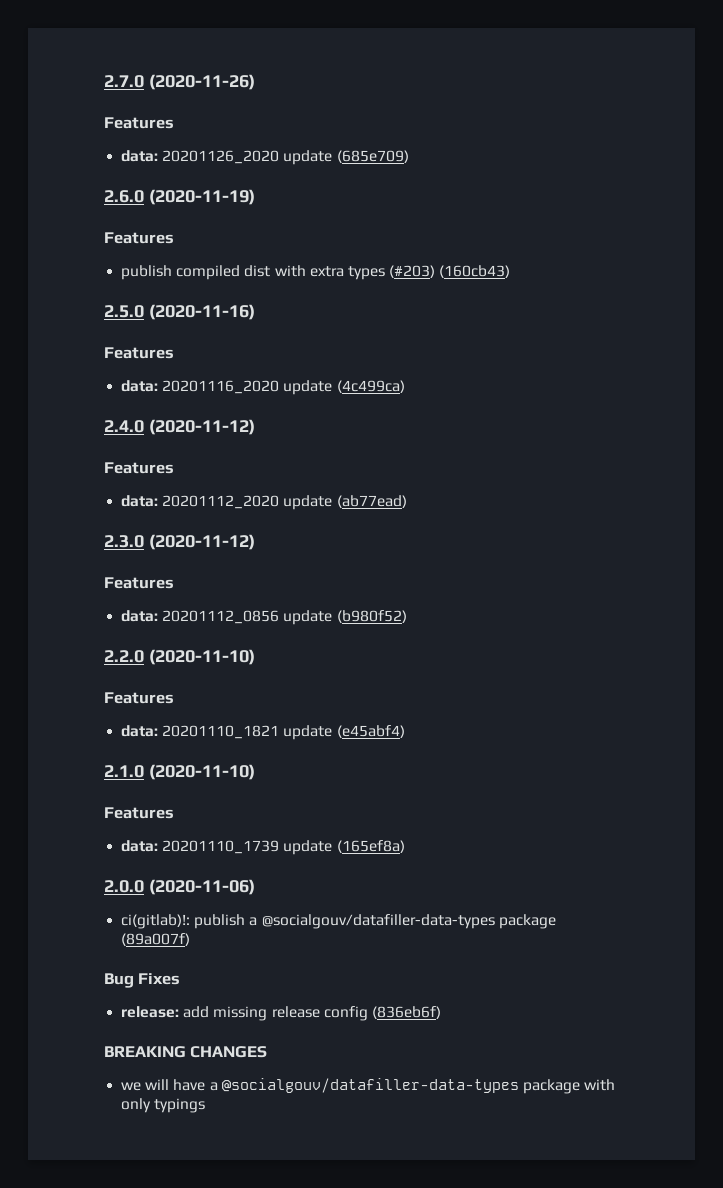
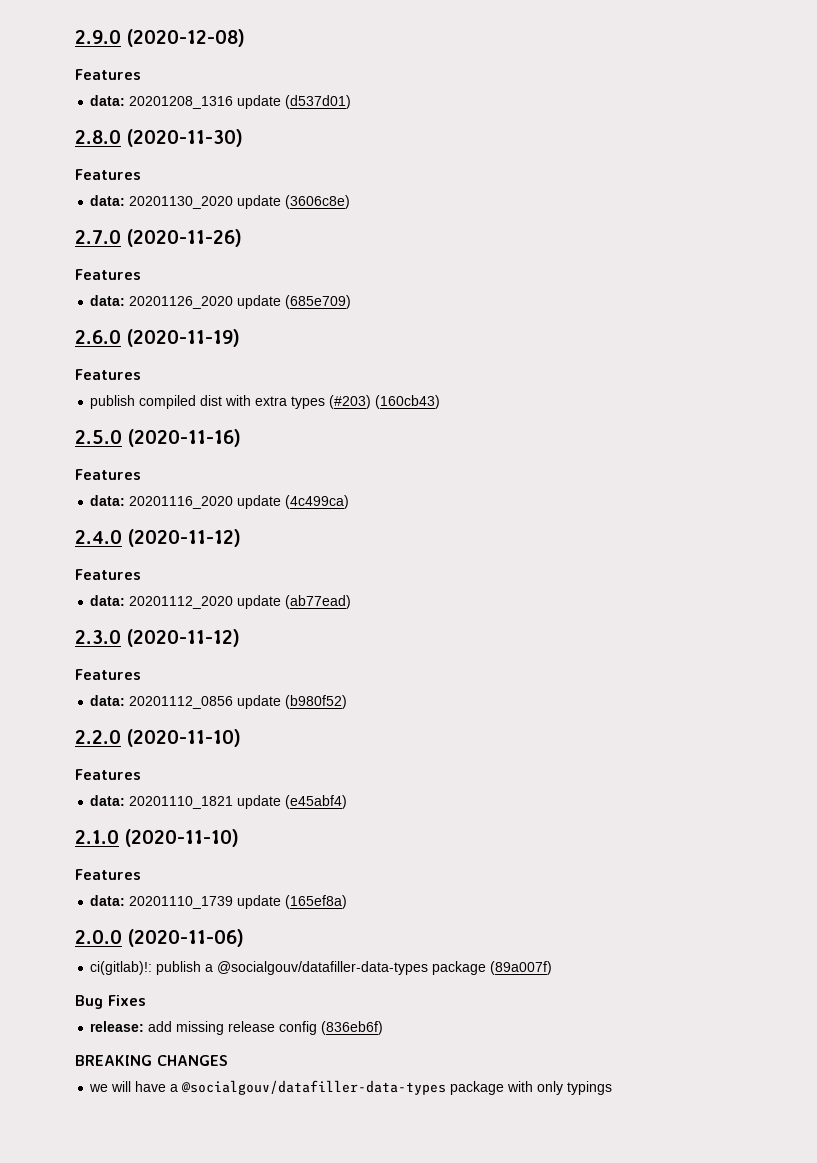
+ 2.9.0 (2020-12-08)
+ Features
+ data: 20201208_1316 update (d537d01)
+ 2.8.0 (2020-11-30)
+ Features
+ data: 20201130_2020 update (3606c8e)

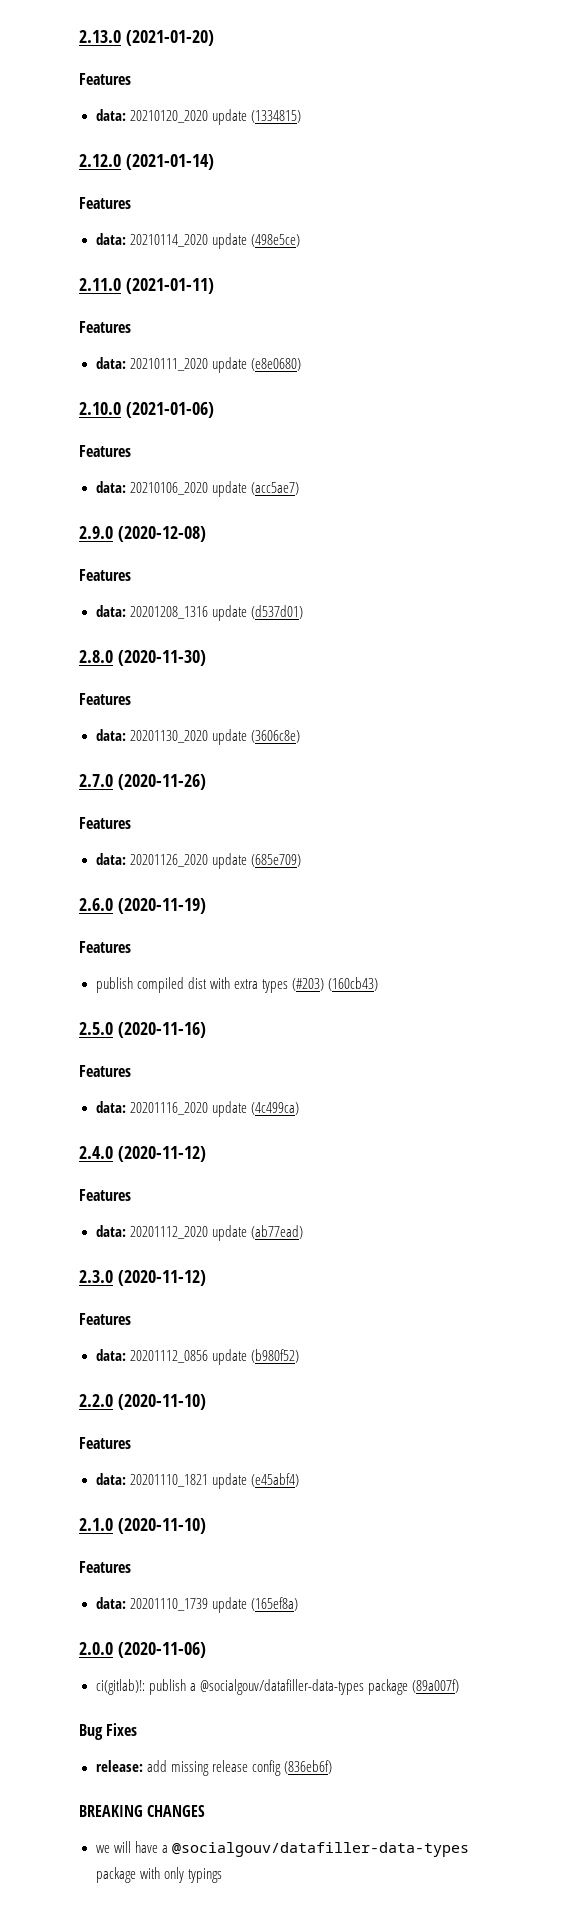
+ 2.13.0 (2021-01-20)
+ Features
+ data: 20210120_2020 update (1334815)
+ 2.12.0 (2021-01-14)
+ Features
+ data: 20210114_2020 update (498e5ce)
+ 2.11.0 (2021-01-11)
+ Features
+ data: 20210111_2020 update (e8e0680)
+ 2.10.0 (2021-01-06)
+ Features
+ data: 20210106_2020 update (acc5ae7)

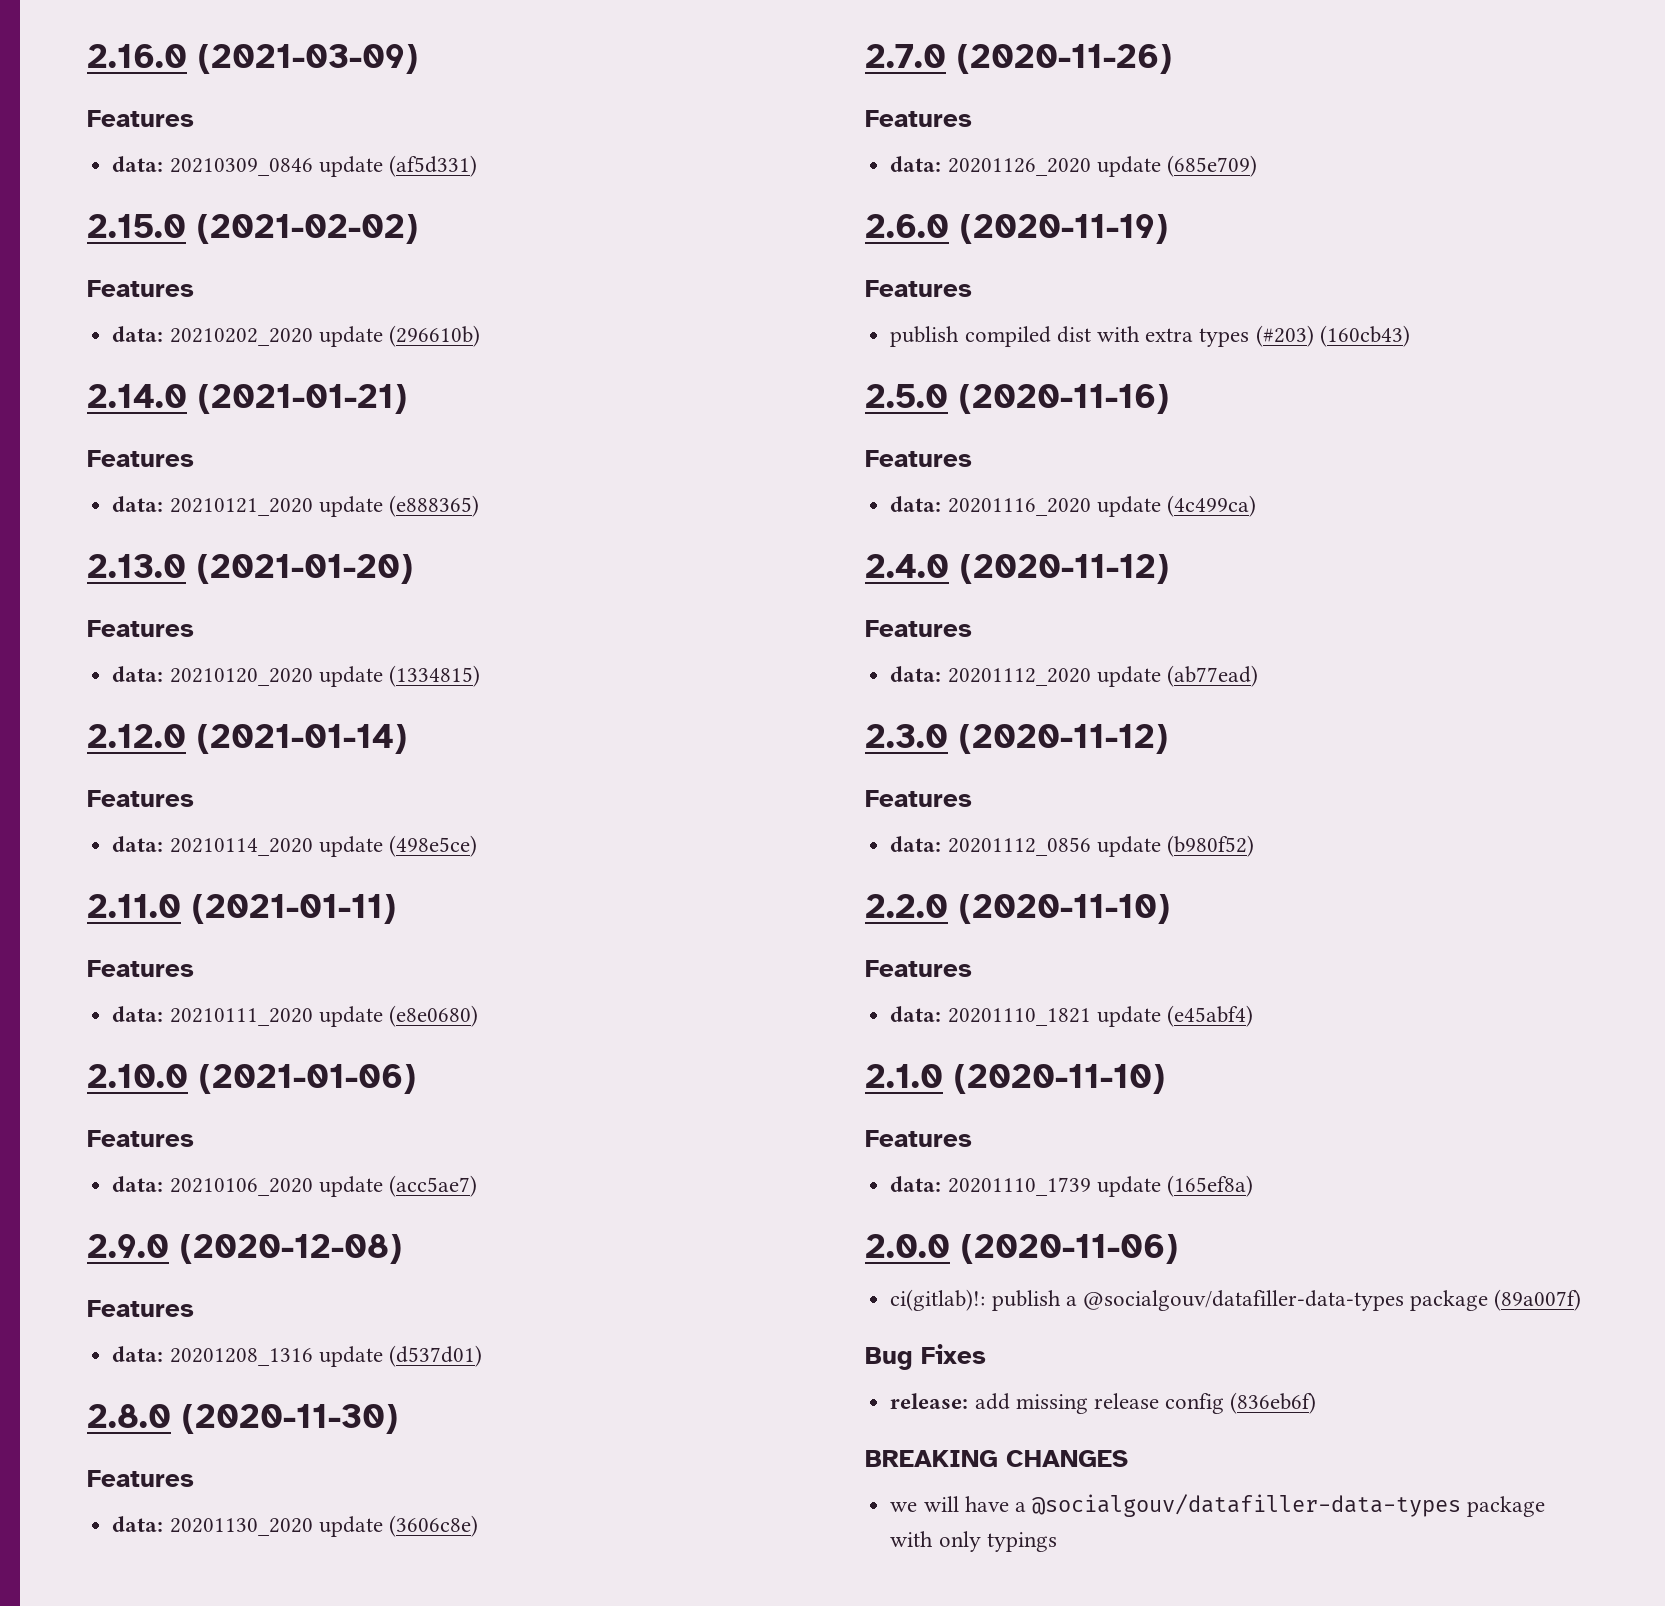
+ 2.16.0 (2021-03-09)
+ Features
+ data: 20210309_0846 update (af5d331)
+ 2.15.0 (2021-02-02)
+ Features
+ data: 20210202_2020 update (296610b)
+ 2.14.0 (2021-01-21)
+ Features
+ data: 20210121_2020 update (e888365)

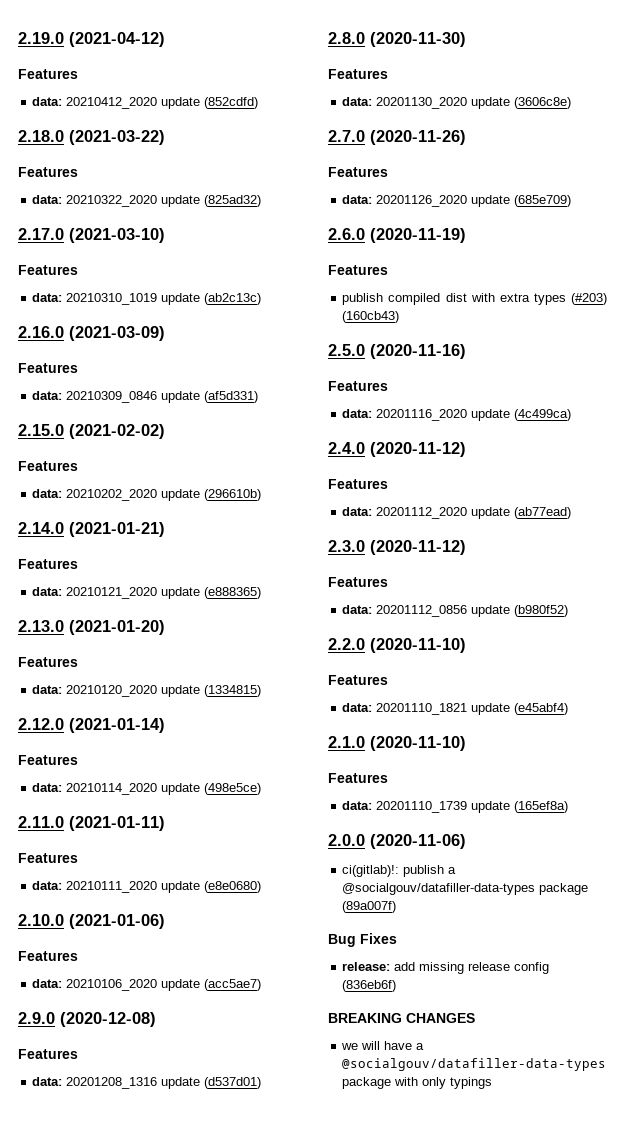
+ 2.19.0 (2021-04-12)
+ Features
+ data: 20210412_2020 update (852cdfd)
+ 2.18.0 (2021-03-22)
+ Features
+ data: 20210322_2020 update (825ad32)
+ 2.17.0 (2021-03-10)
+ Features
+ data: 20210310_1019 update (ab2c13c)

